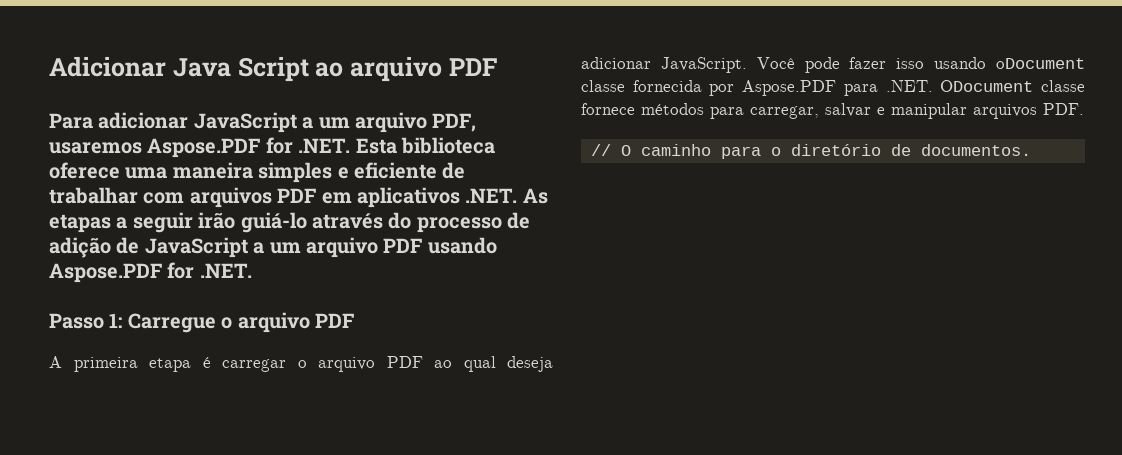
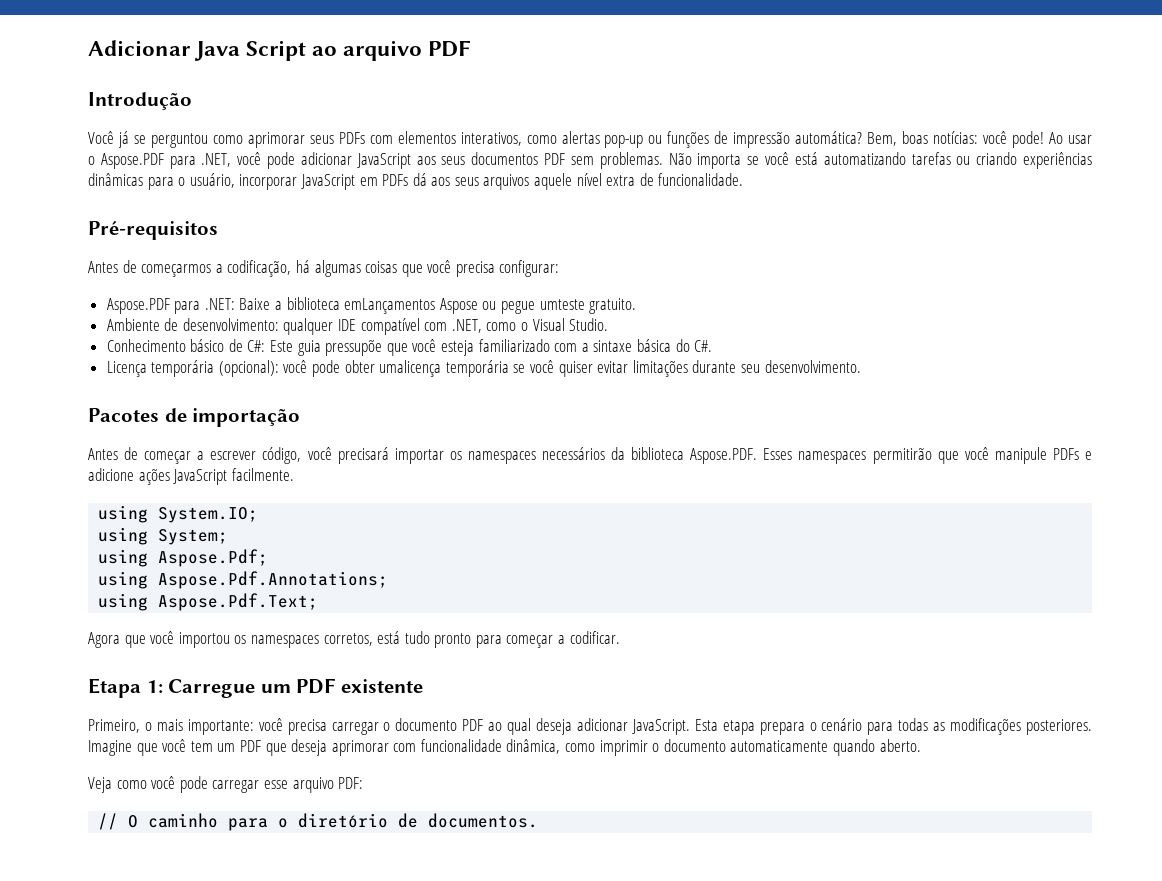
- Para adicionar JavaScript a um arquivo PDF, usaremos Aspose.PDF for .NET. Esta biblioteca oferece uma maneira simples e eficiente de trabalhar com arquivos PDF em aplicativos .NET. As etapas a seguir irão guiá-lo através do processo de adição de JavaScript a um arquivo PDF usando Aspose.PDF for .NET.
- Passo 1: Carregue o arquivo PDF
- A primeira etapa é carregar o arquivo PDF ao qual deseja adicionar JavaScript.
+ Introdução
+ Você já se perguntou como aprimorar seus PDFs com elementos interativos, como alertas pop-up ou funções de impressão automática? Bem, boas notícias: você pode! Ao usar o Aspose.PDF para .NET, você pode adicionar JavaScript aos seus documentos PDF sem problemas. Não importa se você está automatizando tarefas ou criando experiências dinâmicas para o usuário, incorporar JavaScript em PDFs dá aos seus arquivos aquele nível extra de funcionalidade.
+ Pré-requisitos
+ Antes de começarmos a codificação, há algumas coisas que você precisa configurar:
+ Aspose.PDF para .NET: Baixe a biblioteca emLançamentos Aspose ou pegue umteste gratuito.
+ Ambiente de desenvolvimento: qualquer IDE compatível com .NET, como o Visual Studio.
+ Conhecimento básico de C#: Este guia pressupõe que você esteja familiarizado com a sintaxe básica do C#.
+ Licença temporária (opcional): você pode obter umalicença temporária se você quiser evitar limitações durante seu desenvolvimento.
+ Pacotes de importação
+ Antes de começar a escrever código, você precisará importar os namespaces necessários da biblioteca Aspose.PDF. Esses namespaces permitirão que você manipule PDFs e adicione ações JavaScript facilmente.
+ using System.IO;
+ using System;
+ using Aspose.Pdf;
+ using Aspose.Pdf.Annotations;
+ using Aspose.Pdf.Text;
+ Agora que você importou os namespaces corretos, está tudo pronto para começar a codificar.
+ Etapa 1: Carregue um PDF existente
+ Primeiro, o mais importante: você precisa carregar o documento PDF ao qual deseja adicionar JavaScript.
- Você pode fazer isso usando oDocument classe fornecida por Aspose.PDF para .NET. ODocument classe fornece métodos para carregar, salvar e manipular arquivos PDF.
+ Esta etapa prepara o cenário para todas as modificações posteriores. Imagine que você tem um PDF que deseja aprimorar com funcionalidade dinâmica, como imprimir o documento automaticamente quando aberto.
+ Veja como você pode carregar esse arquivo PDF:

